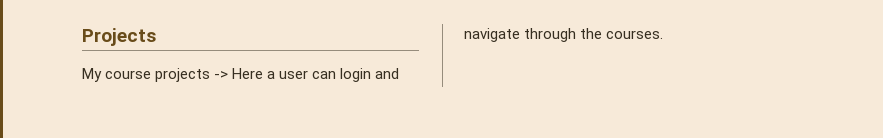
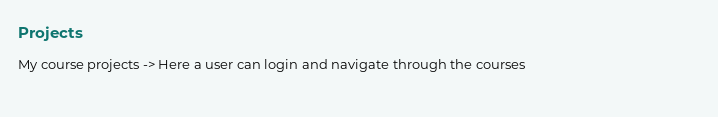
- My course projects -> Here a user can login and navigate through the courses.
+ My course projects -> Here a user can login and navigate through the courses

